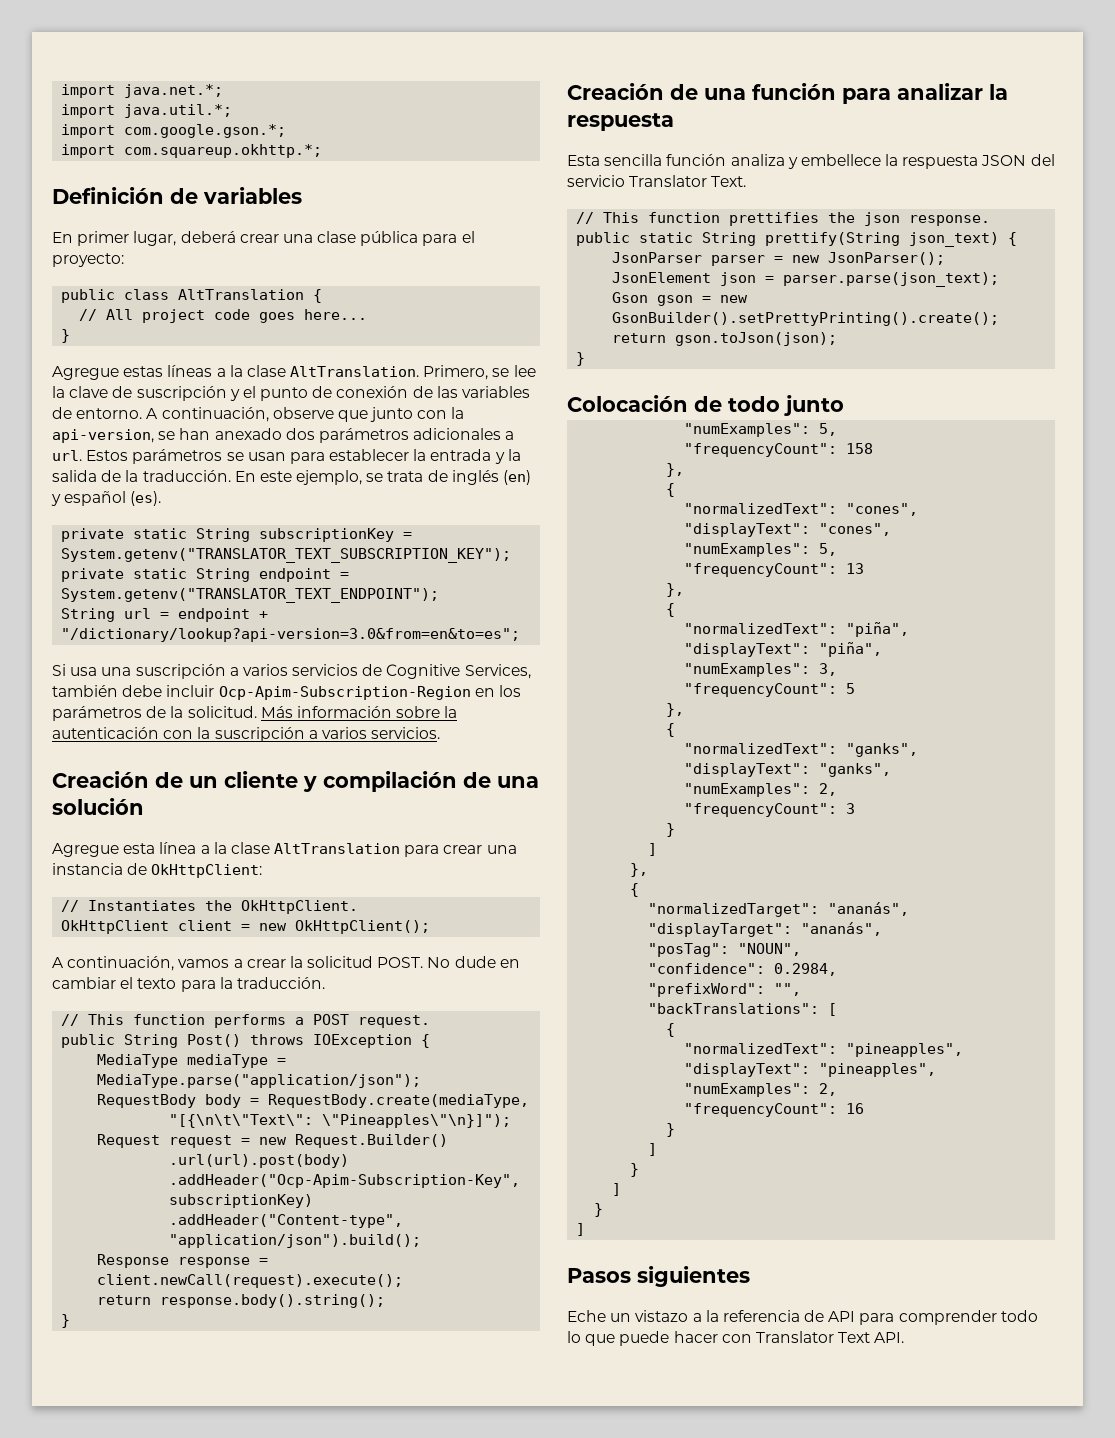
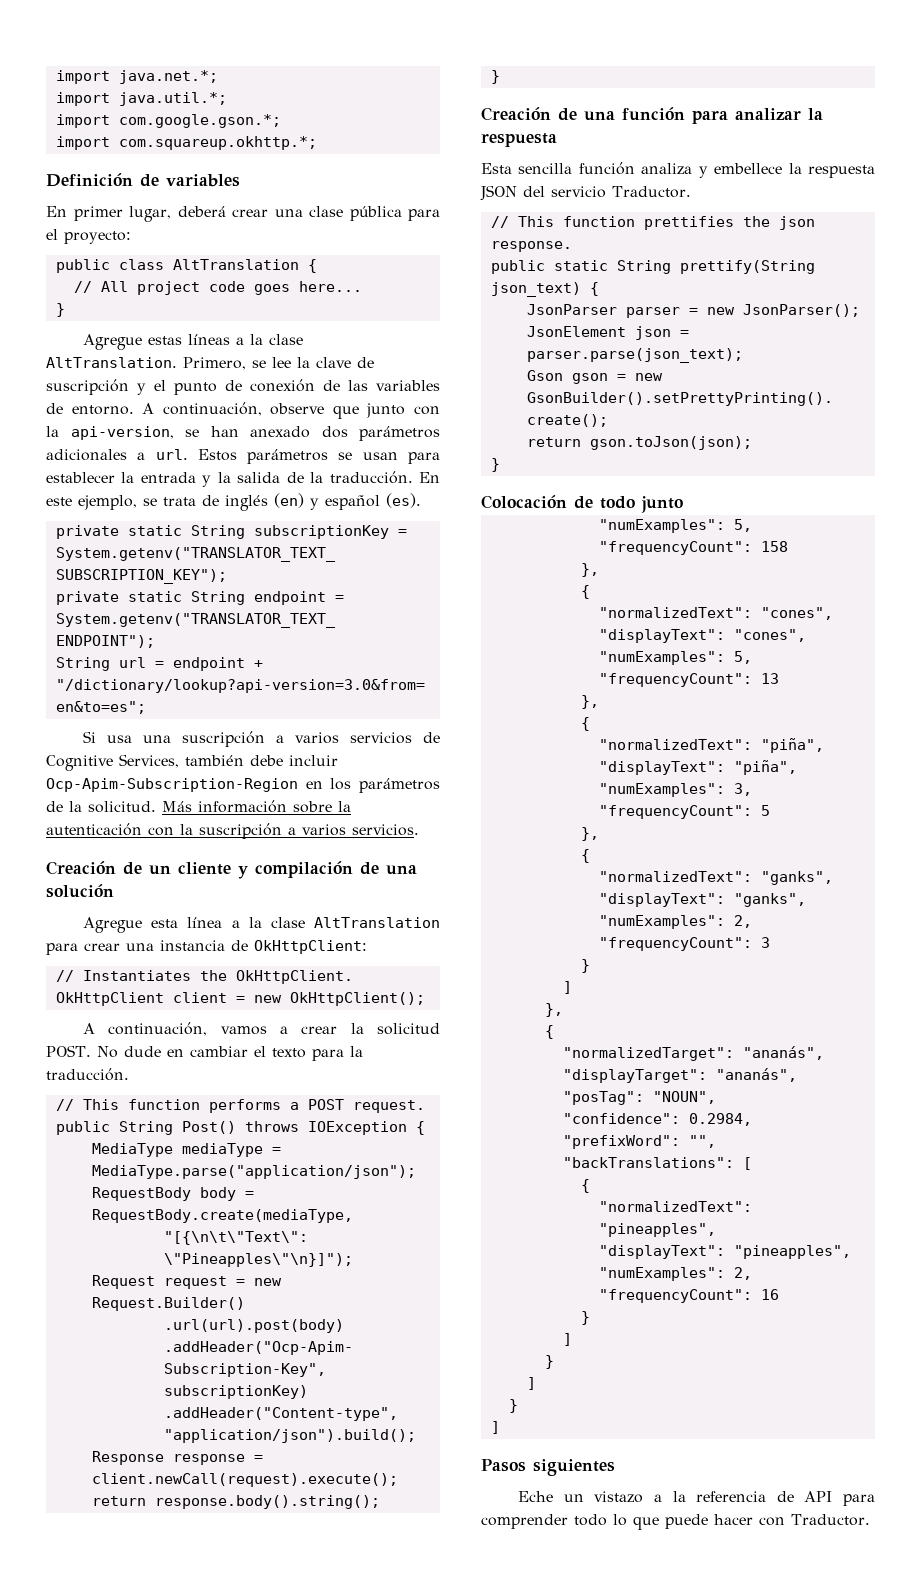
- Esta sencilla función analiza y embellece la respuesta JSON del servicio Translator Text.
+ Esta sencilla función analiza y embellece la respuesta JSON del servicio Traductor.
- Eche un vistazo a la referencia de API para comprender todo lo que puede hacer con Translator Text API.
+ Eche un vistazo a la referencia de API para comprender todo lo que puede hacer con Traductor.

